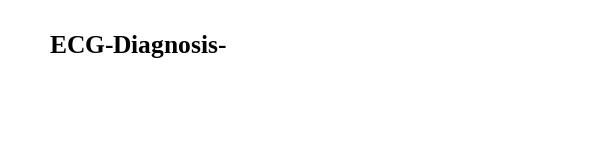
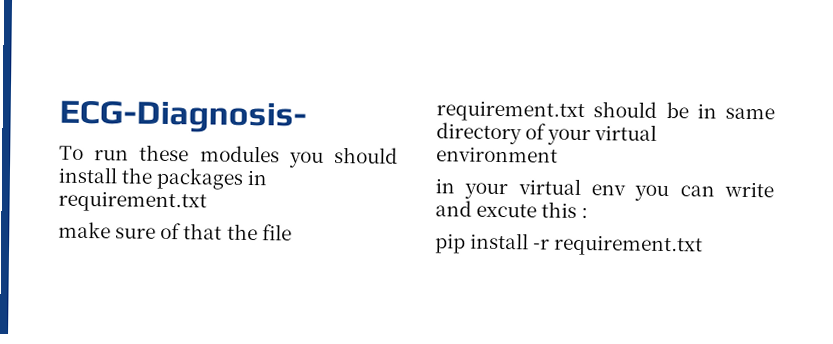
+ To run these modules you should install the packages in requirement.txt
+ make sure of that the file requirement.txt should be in same directory of your virtual environment
+ in your virtual env you can write and excute this :
+ pip install -r requirement.txt

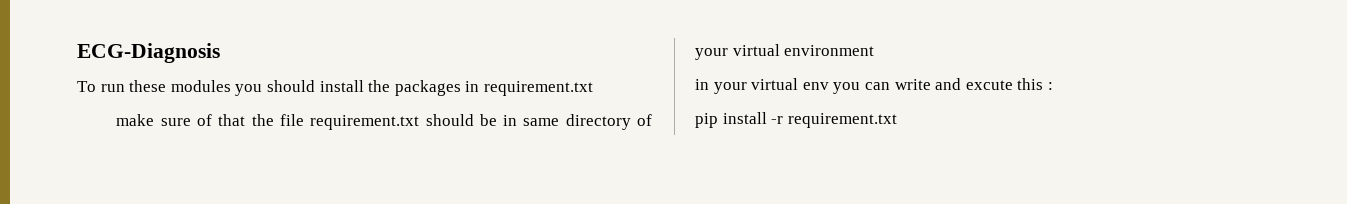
- ECG-Diagnosis-
+ ECG-Diagnosis

